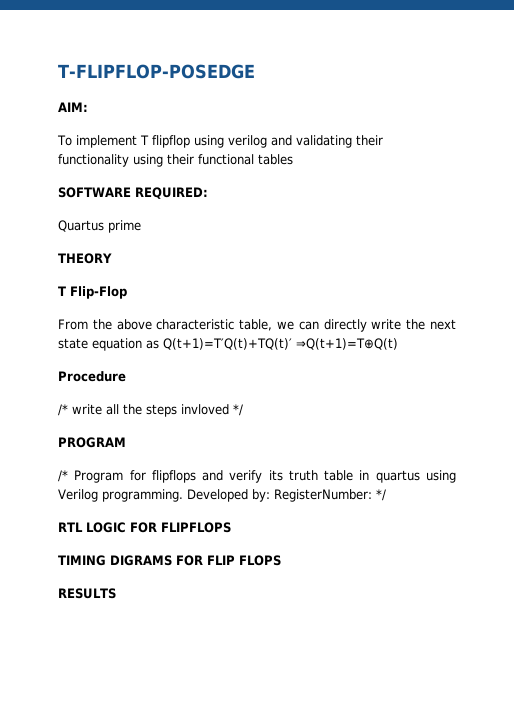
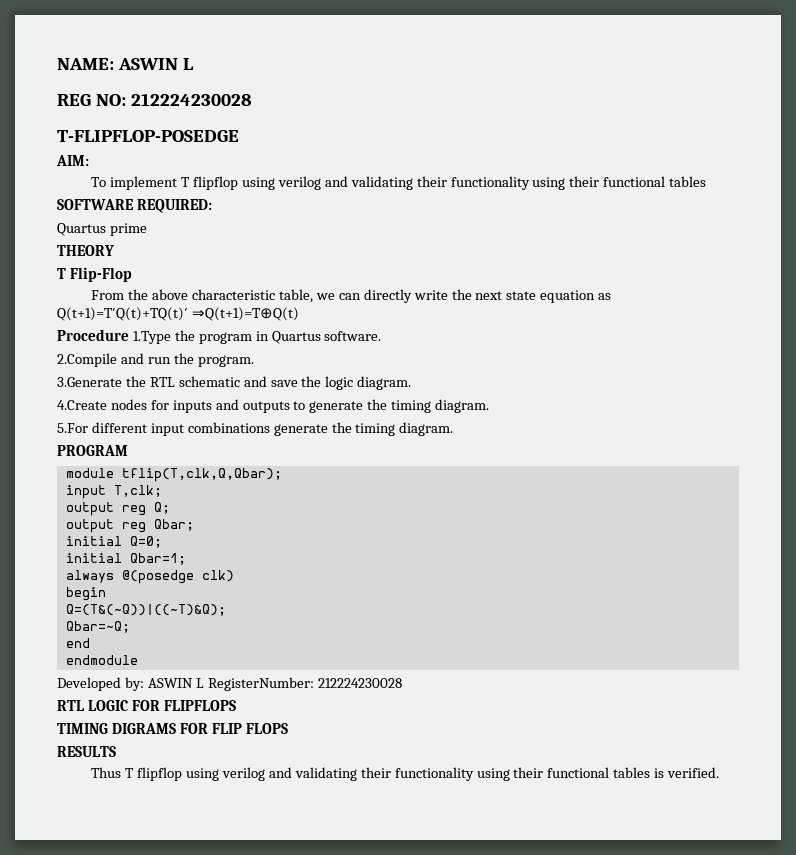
+ NAME: ASWIN L
+ REG NO: 212224230028
- Procedure
- /* write all the steps invloved */
+ Procedure 1.Type the program in Quartus software.
+ 2.Compile and run the program.
+ 3.Generate the RTL schematic and save the logic diagram.
+ 4.Create nodes for inputs and outputs to generate the timing diagram.
+ 5.For different input combinations generate the timing diagram.
  PROGRAM
- /* Program for flipflops and verify its truth table in quartus using Verilog programming. Developed by: RegisterNumber: */
+ module tflip(T,clk,Q,Qbar);
+ input T,clk;
+ output reg Q;
+ output reg Qbar;
+ initial Q=0;
+ initial Qbar=1;
+ always @(posedge clk)
+ begin
+ Q=(T&(~Q))|((~T)&Q);
+ Qbar=~Q;
+ end
+ endmodule
+ Developed by: ASWIN L RegisterNumber: 212224230028
+ Thus T flipflop using verilog and validating their functionality using their functional tables is verified.

